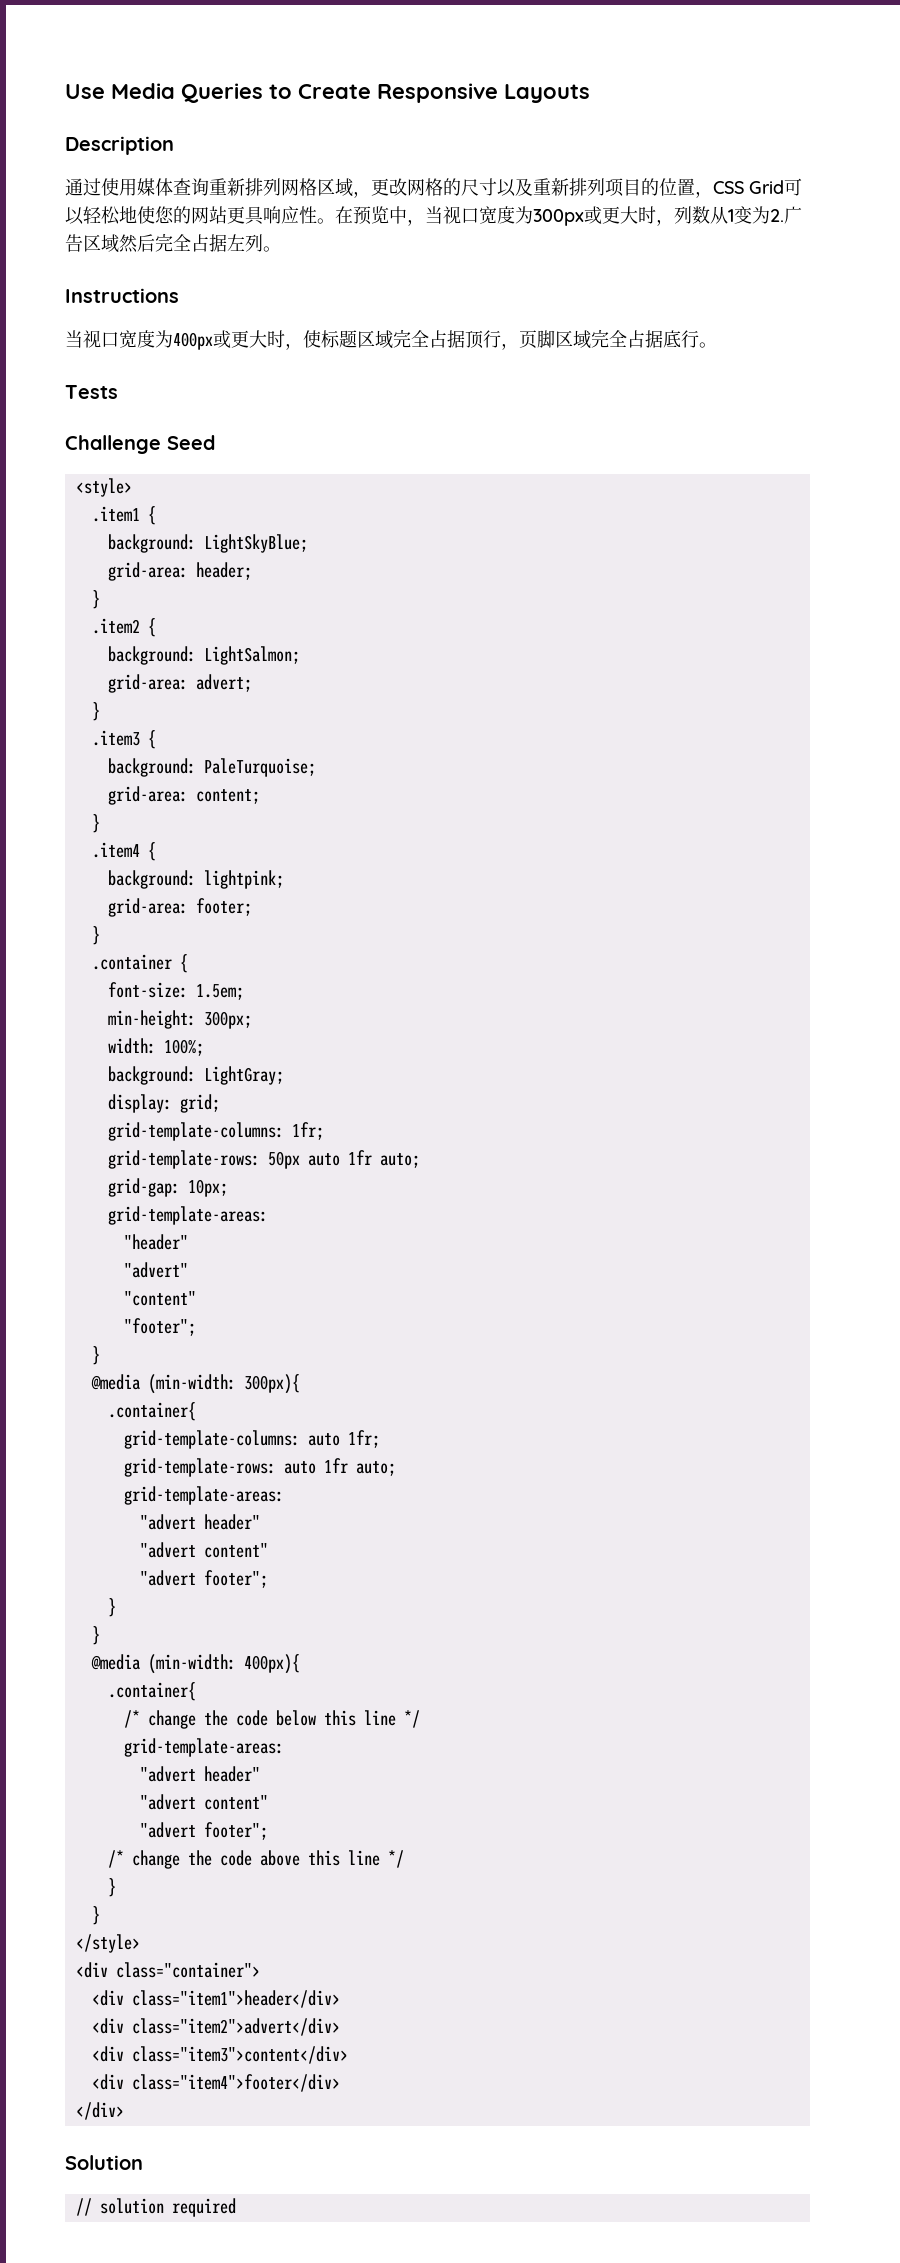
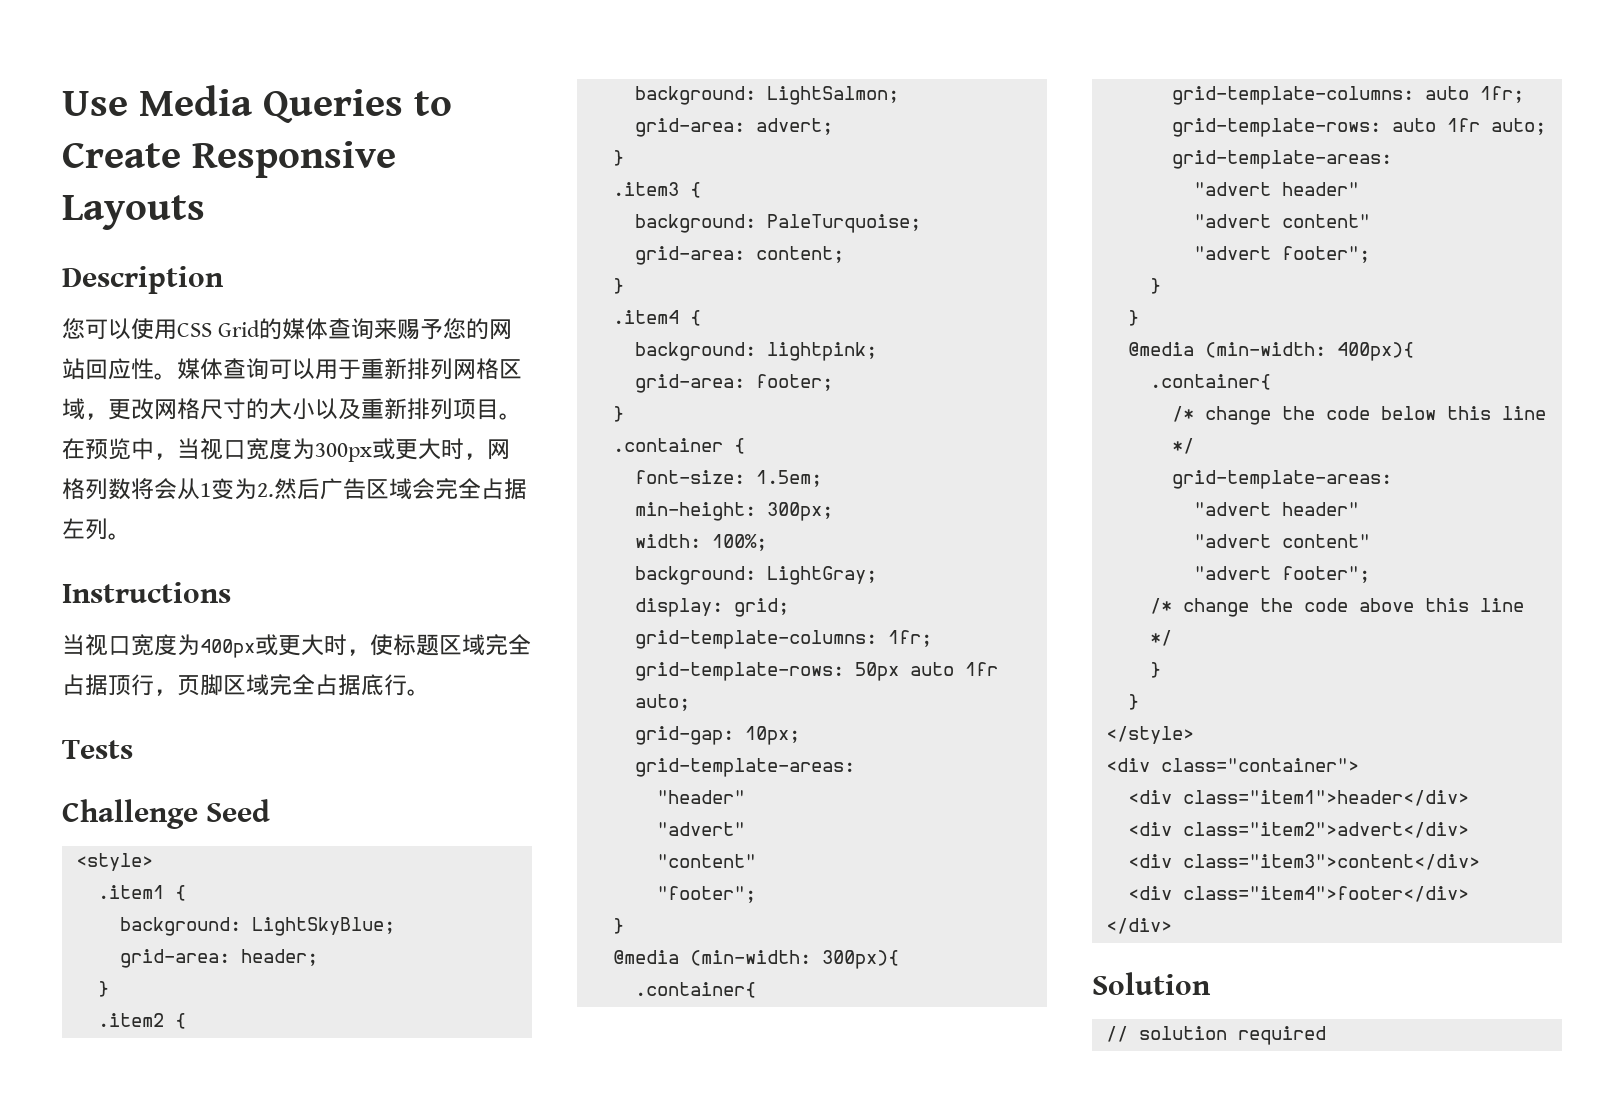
- 通过使用媒体查询重新排列网格区域，更改网格的尺寸以及重新排列项目的位置，CSS Grid可以轻松地使您的网站更具响应性。
+ 您可以使用CSS Grid的媒体查询来赐予您的网站回应性。媒体查询可以用于重新排列网格区域，更改网格尺寸的大小以及重新排列项目。
- 在预览中，当视口宽度为300px或更大时，列数从1变为2.广告区域然后完全占据左列。
+ 在预览中，当视口宽度为300px或更大时，网格列数将会从1变为2.然后广告区域会完全占据左列。

